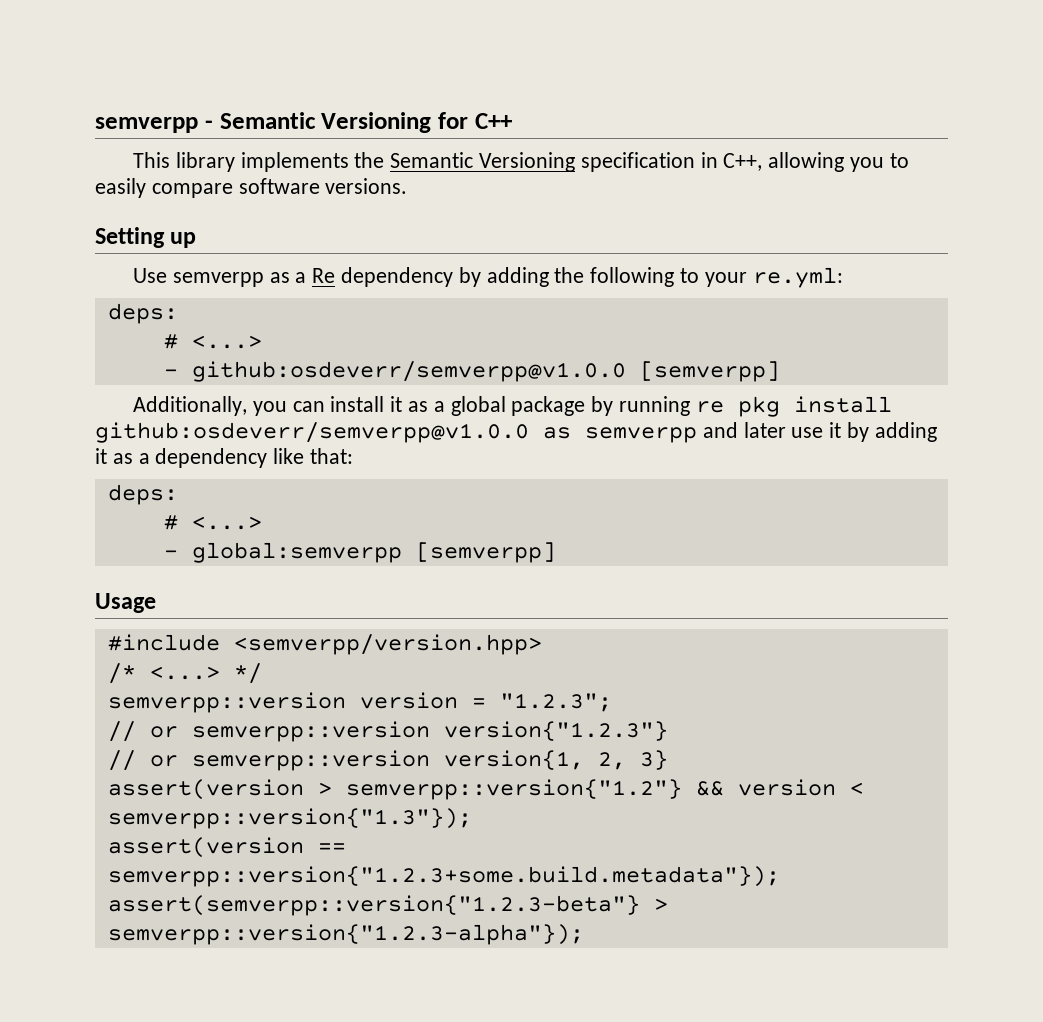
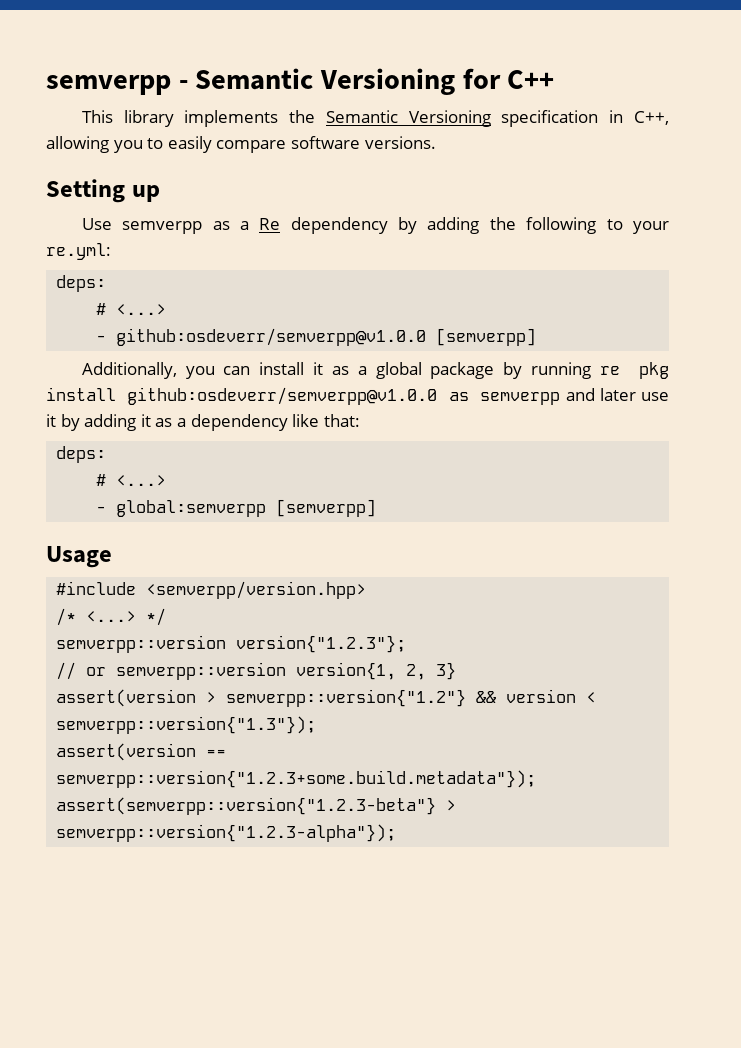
- semverpp::version version = "1.2.3";
- // or semverpp::version version{"1.2.3"}
+ semverpp::version version{"1.2.3"};

